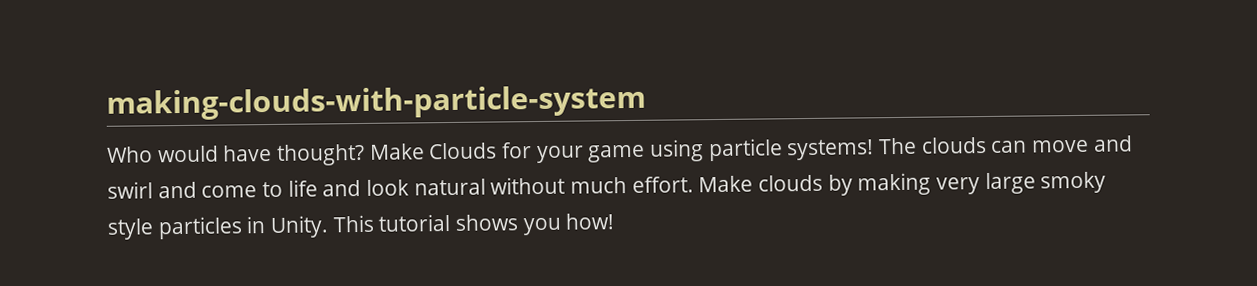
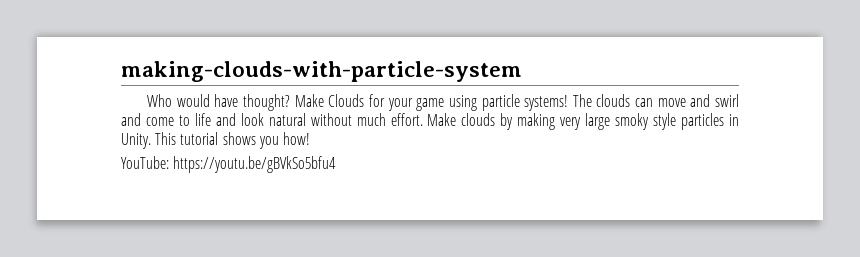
+ YouTube: https://youtu.be/gBVkSo5bfu4

